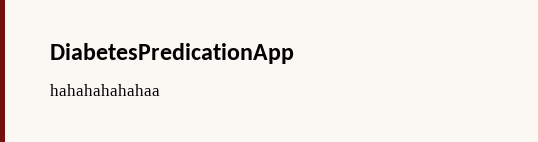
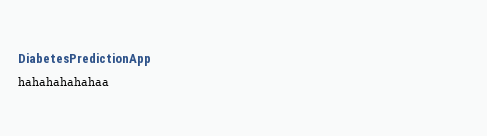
- DiabetesPredicationApp
+ DiabetesPredictionApp

